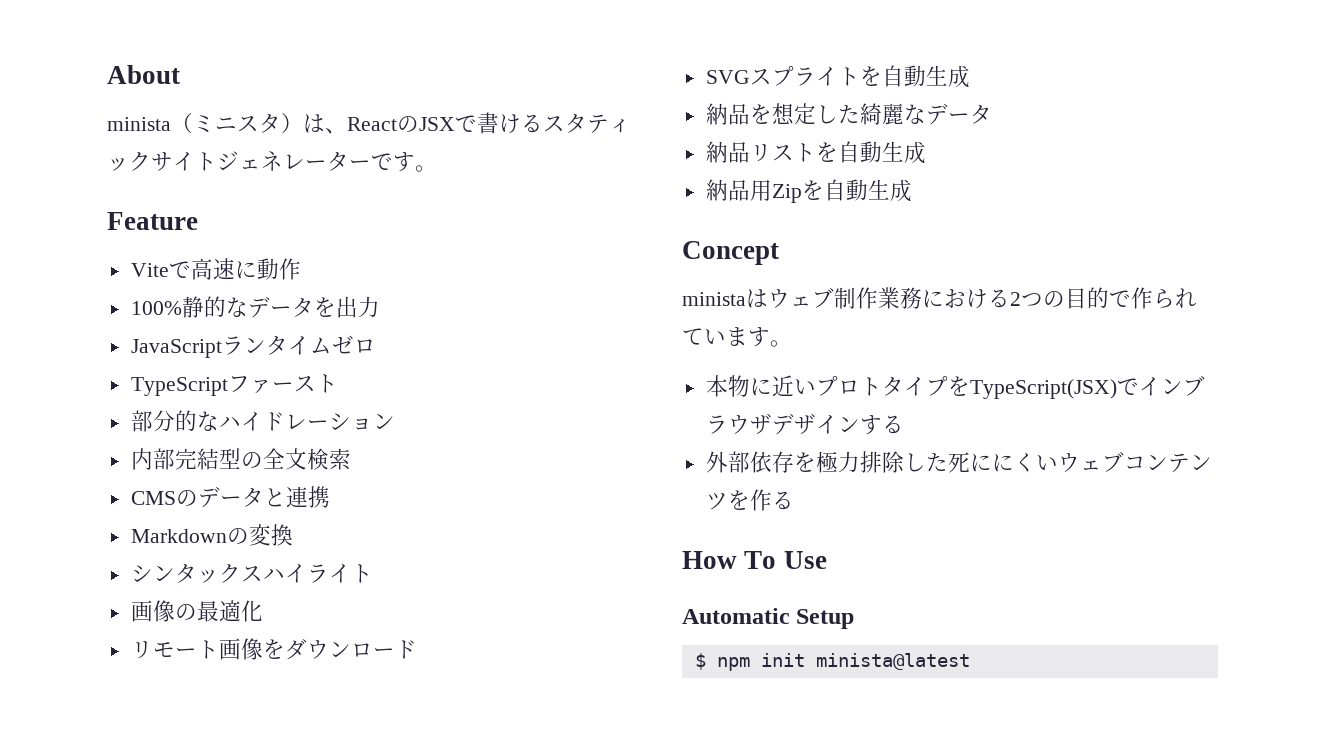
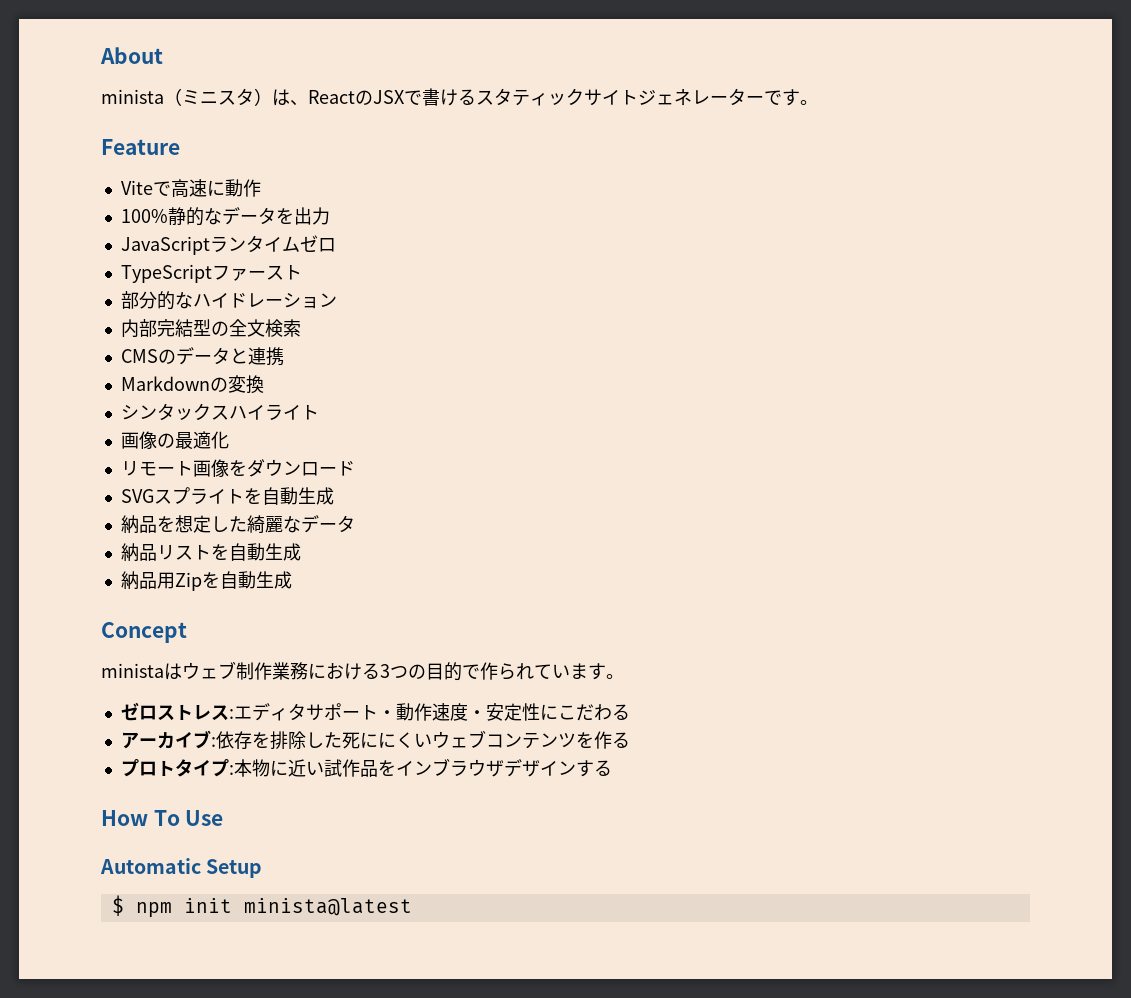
- ministaはウェブ制作業務における2つの目的で作られています。
+ ministaはウェブ制作業務における3つの目的で作られています。
- 本物に近いプロトタイプをTypeScript(JSX)でインブラウザデザインする
- 外部依存を極力排除した死ににくいウェブコンテンツを作る
+ ゼロストレス:エディタサポート・動作速度・安定性にこだわる
+ アーカイブ:依存を排除した死ににくいウェブコンテンツを作る
+ プロトタイプ:本物に近い試作品をインブラウザデザインする

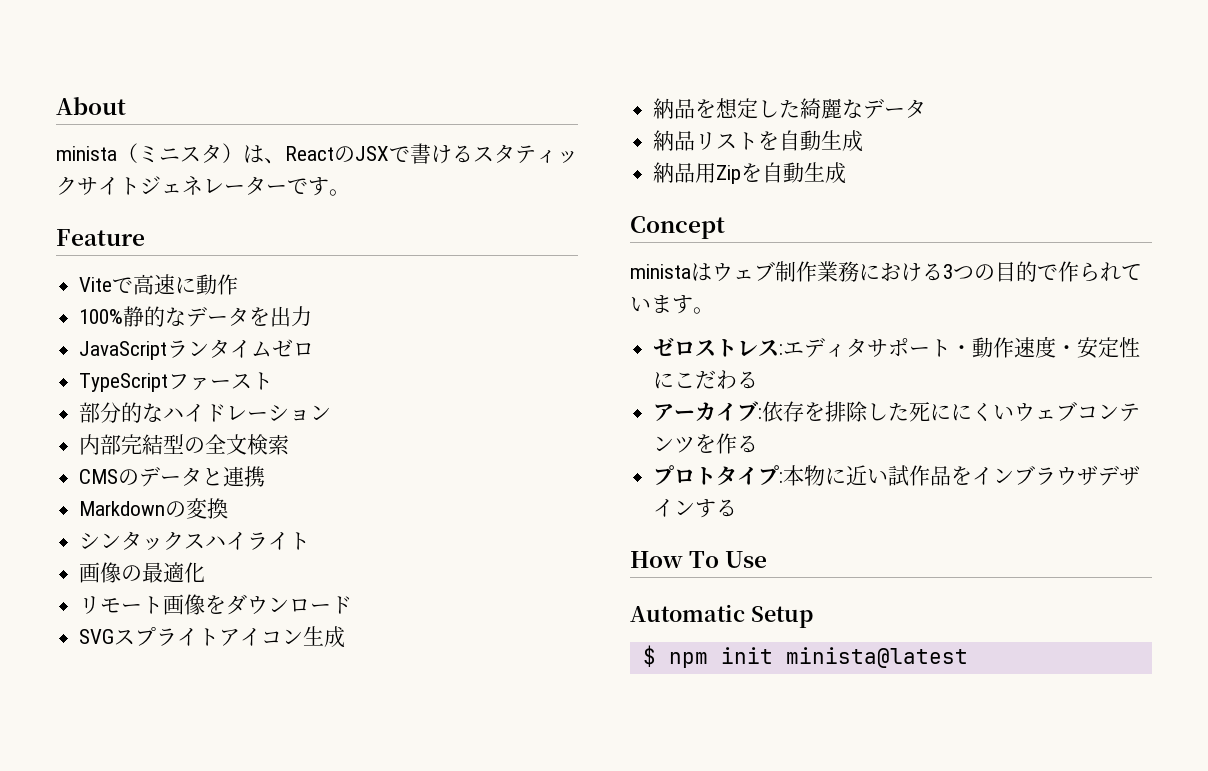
- SVGスプライトを自動生成
+ SVGスプライトアイコン生成

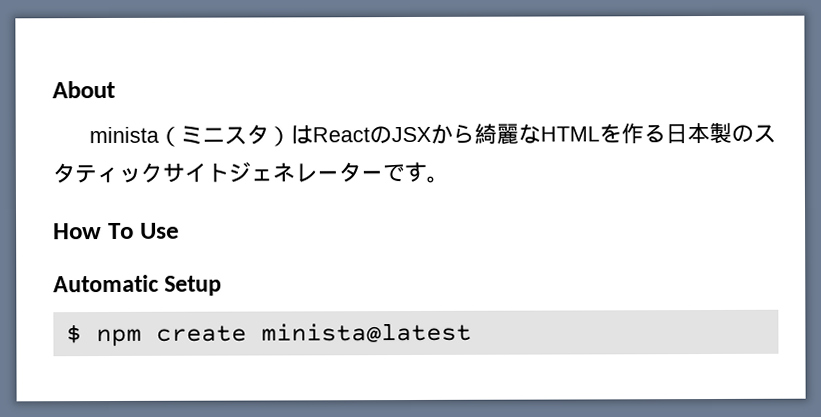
- minista（ミニスタ）は、ReactのJSXで書けるスタティックサイトジェネレーターです。
+ minista（ミニスタ）はReactのJSXから綺麗なHTMLを作る日本製のスタティックサイトジェネレーターです。
- Feature
- Viteで高速に動作
- 100%静的なデータを出力
- JavaScriptランタイムゼロ
- TypeScriptファースト
- 部分的なハイドレーション
- 内部完結型の全文検索
- CMSのデータと連携
- Markdownの変換
- シンタックスハイライト
- 画像の最適化
- リモート画像をダウンロード
- SVGスプライトアイコン生成
- 納品を想定した綺麗なデータ
- 納品リストを自動生成
- 納品用Zipを自動生成
- Concept
- ministaはウェブ制作業務における3つの目的で作られています。
- ゼロストレス:エディタサポート・動作速度・安定性にこだわる
- アーカイブ:依存を排除した死ににくいウェブコンテンツを作る
- プロトタイプ:本物に近い試作品をインブラウザデザインする
- $ npm init minista@latest
+ $ npm create minista@latest

